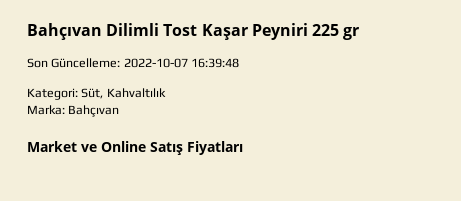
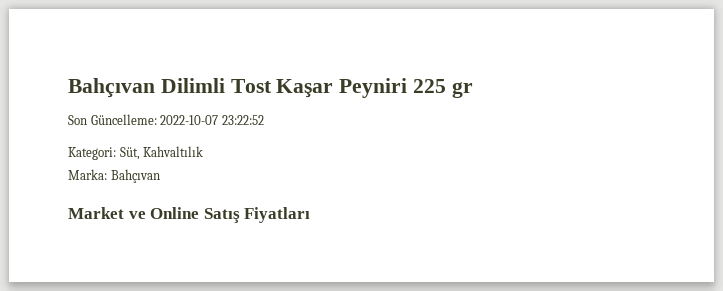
- Son Güncelleme: 2022-10-07 16:39:48
+ Son Güncelleme: 2022-10-07 23:22:52

